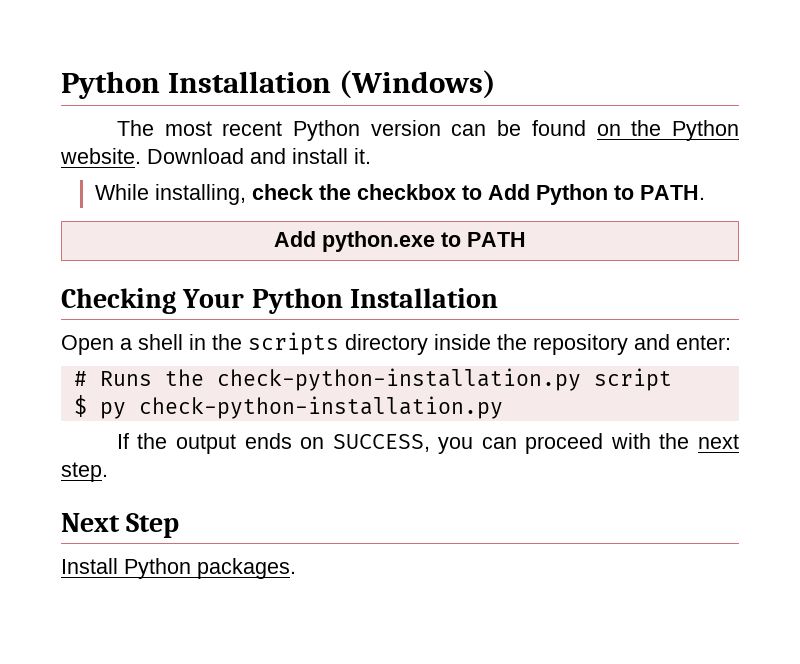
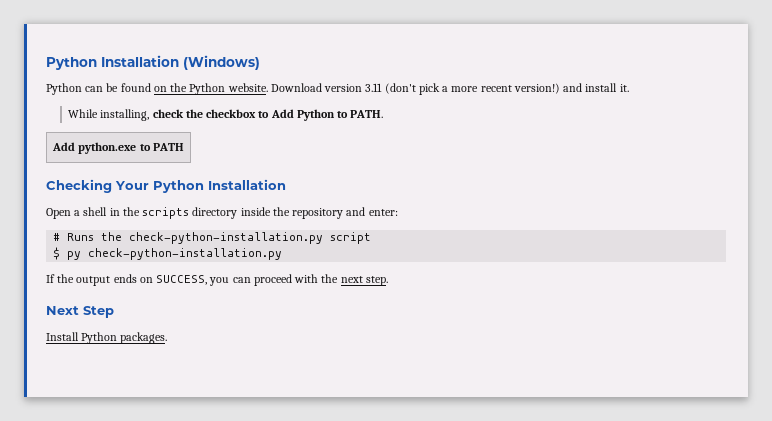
- The most recent Python version can be found on the Python website.
+ Python can be found on the Python website.
- Download and install it.
+ Download version 3.11 (don't pick a more recent version!) and install it.

